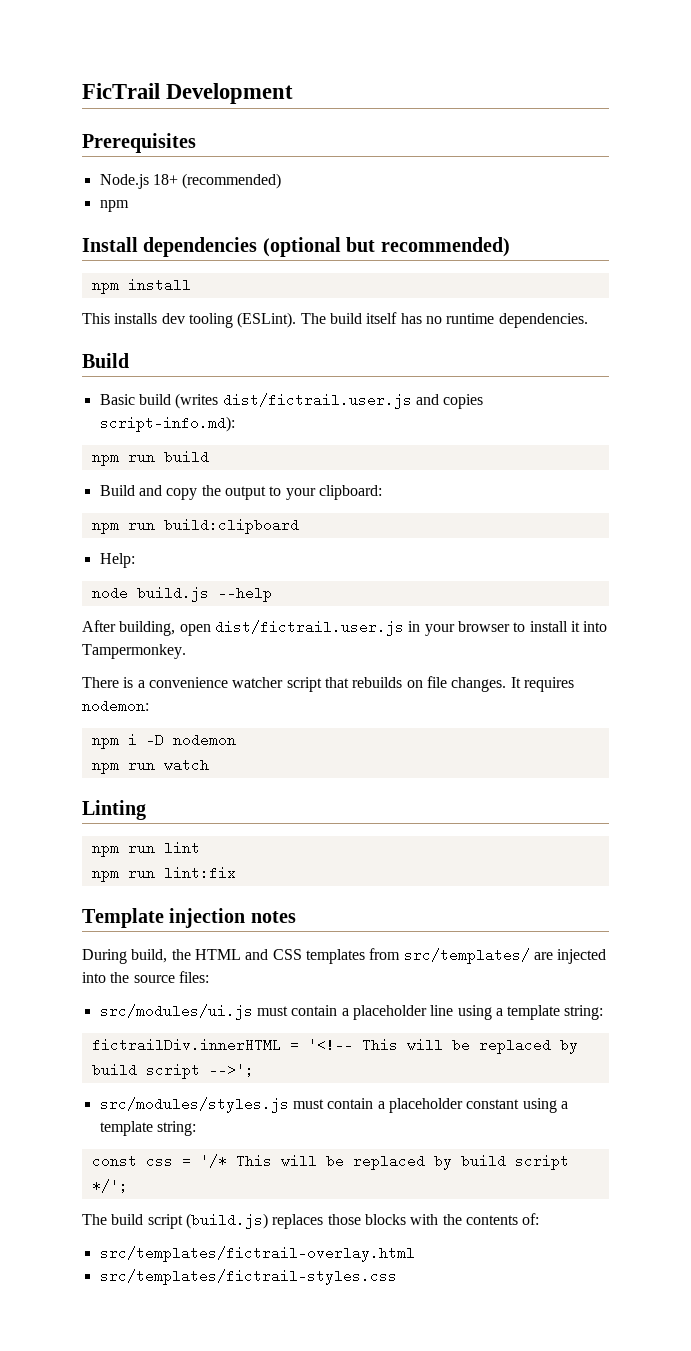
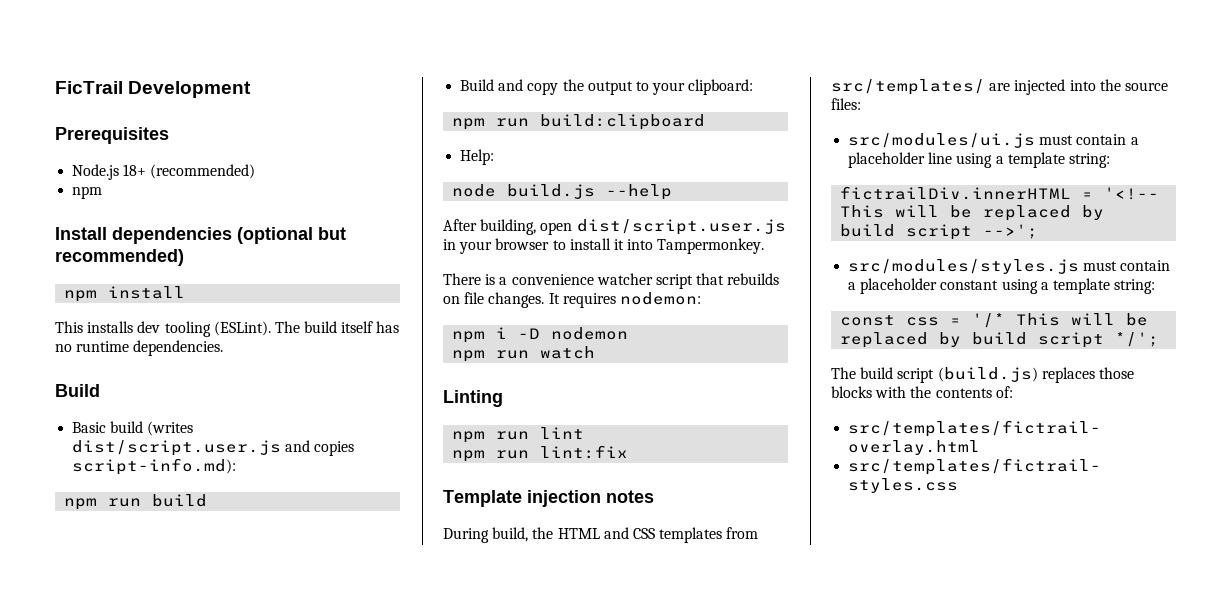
- Basic build (writes dist/fictrail.user.js and copies script-info.md):
+ Basic build (writes dist/script.user.js and copies script-info.md):
- After building, open dist/fictrail.user.js in your browser to install it into Tampermonkey.
+ After building, open dist/script.user.js in your browser to install it into Tampermonkey.

